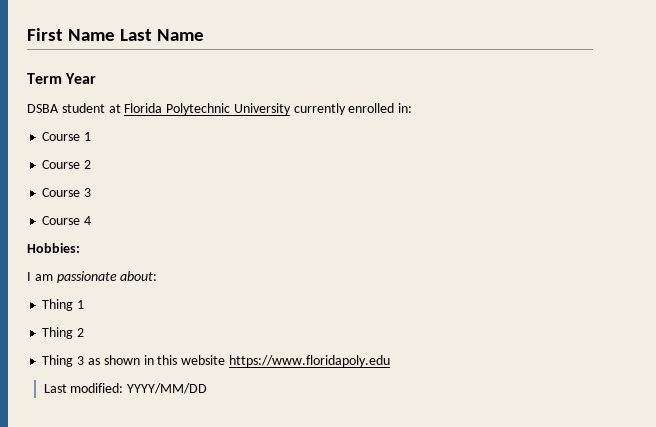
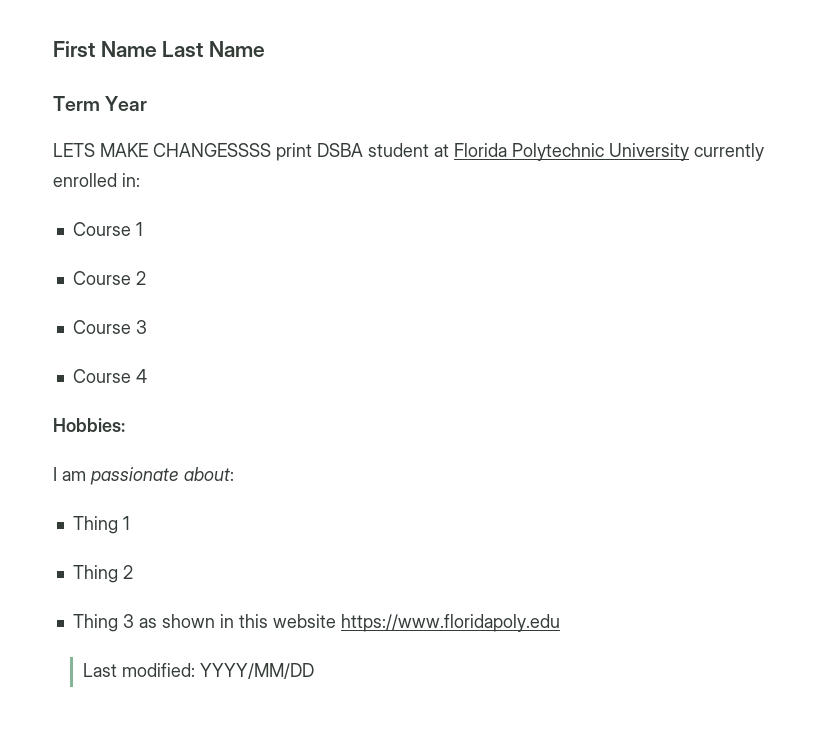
- DSBA student at Florida Polytechnic University currently enrolled in:
+ LETS MAKE CHANGESSSS print DSBA student at Florida Polytechnic University currently enrolled in:

